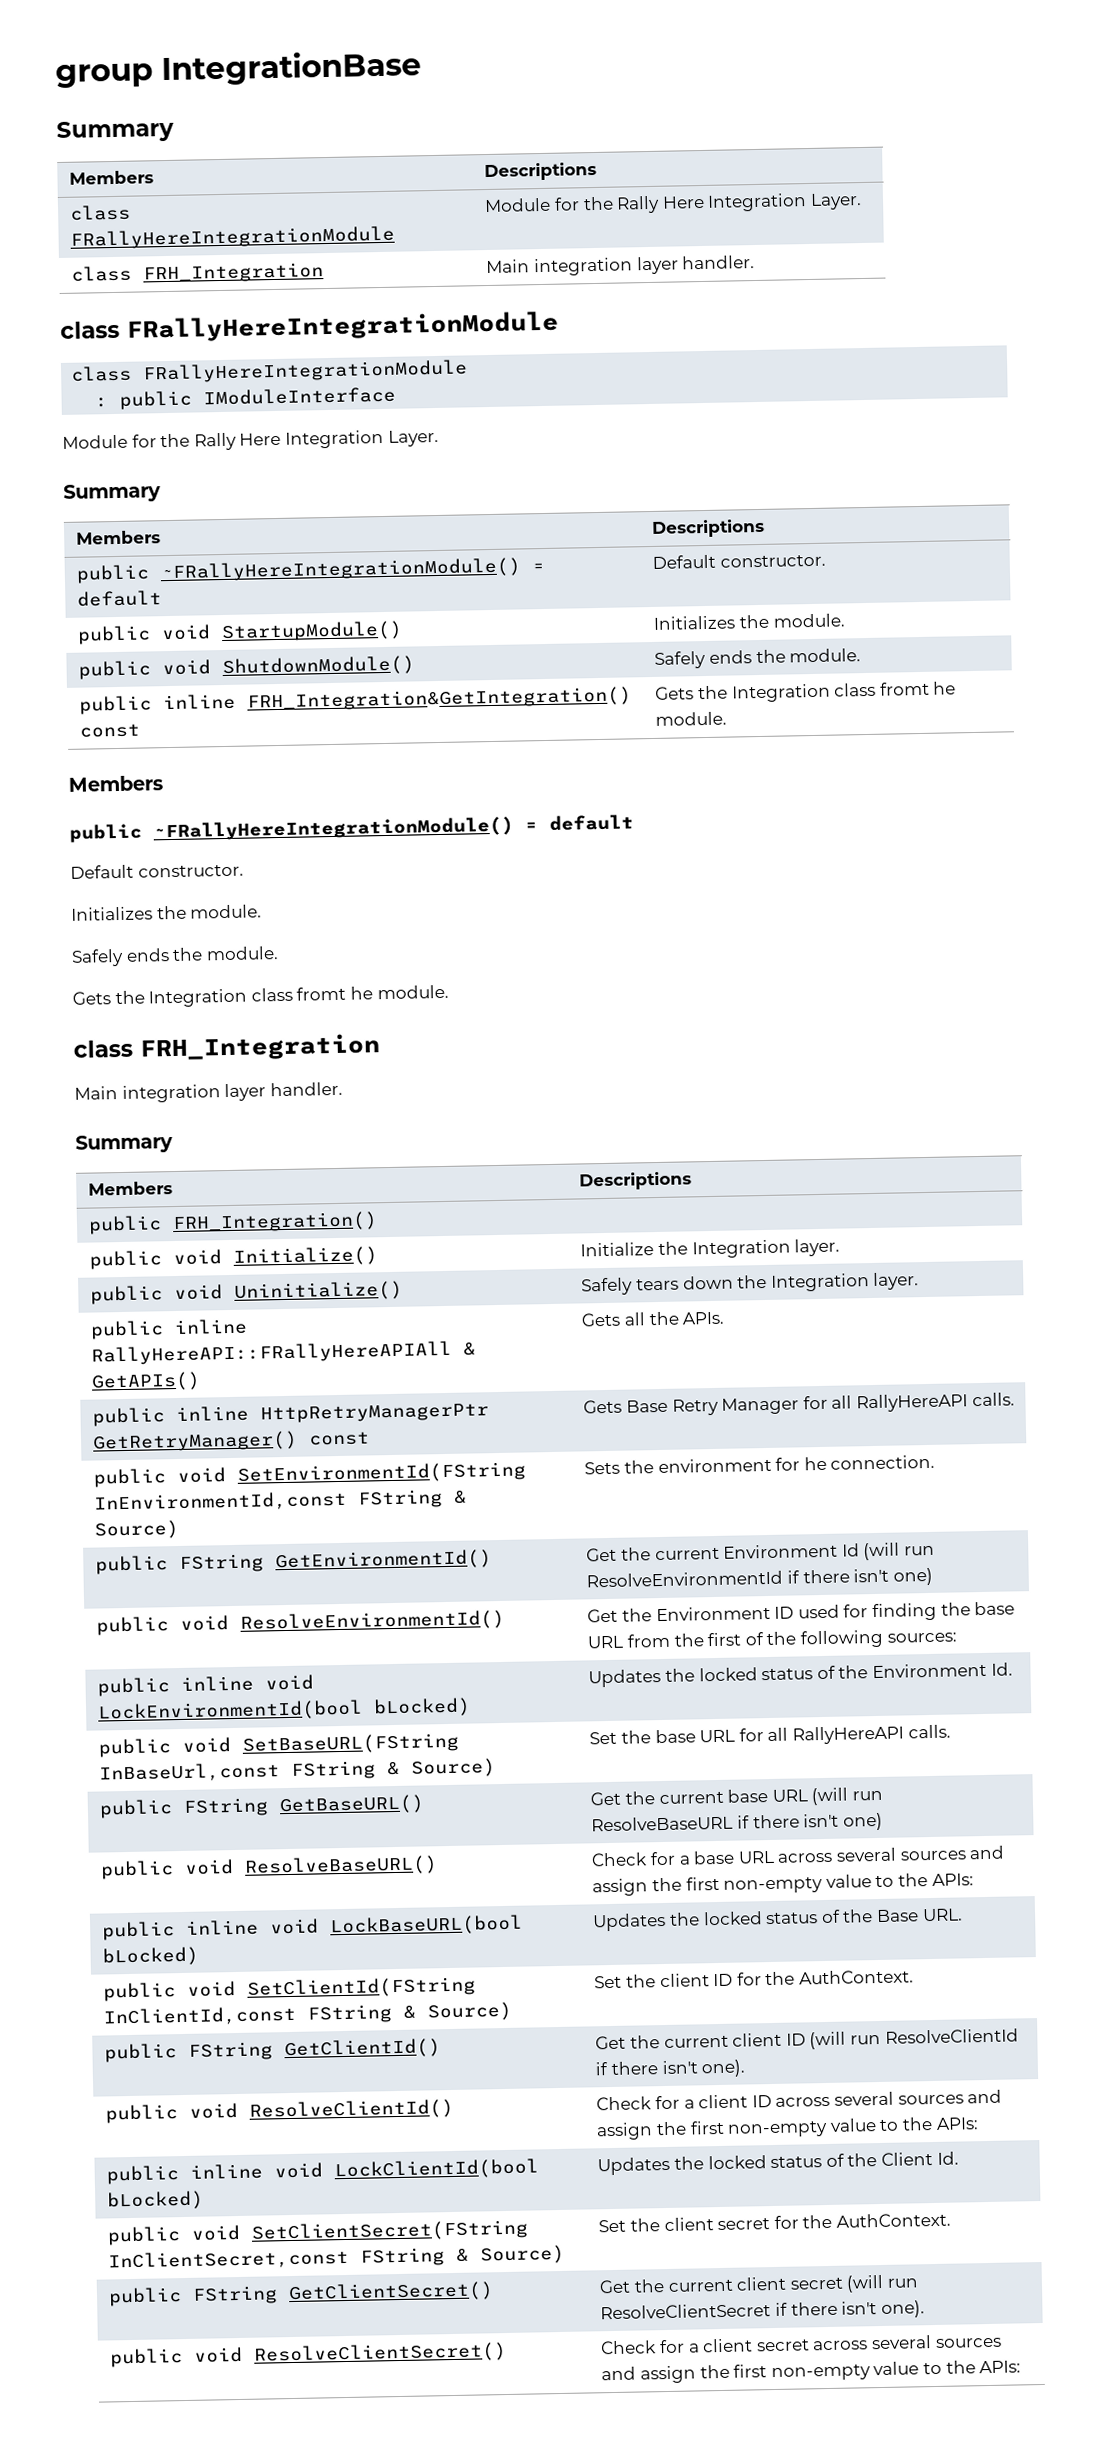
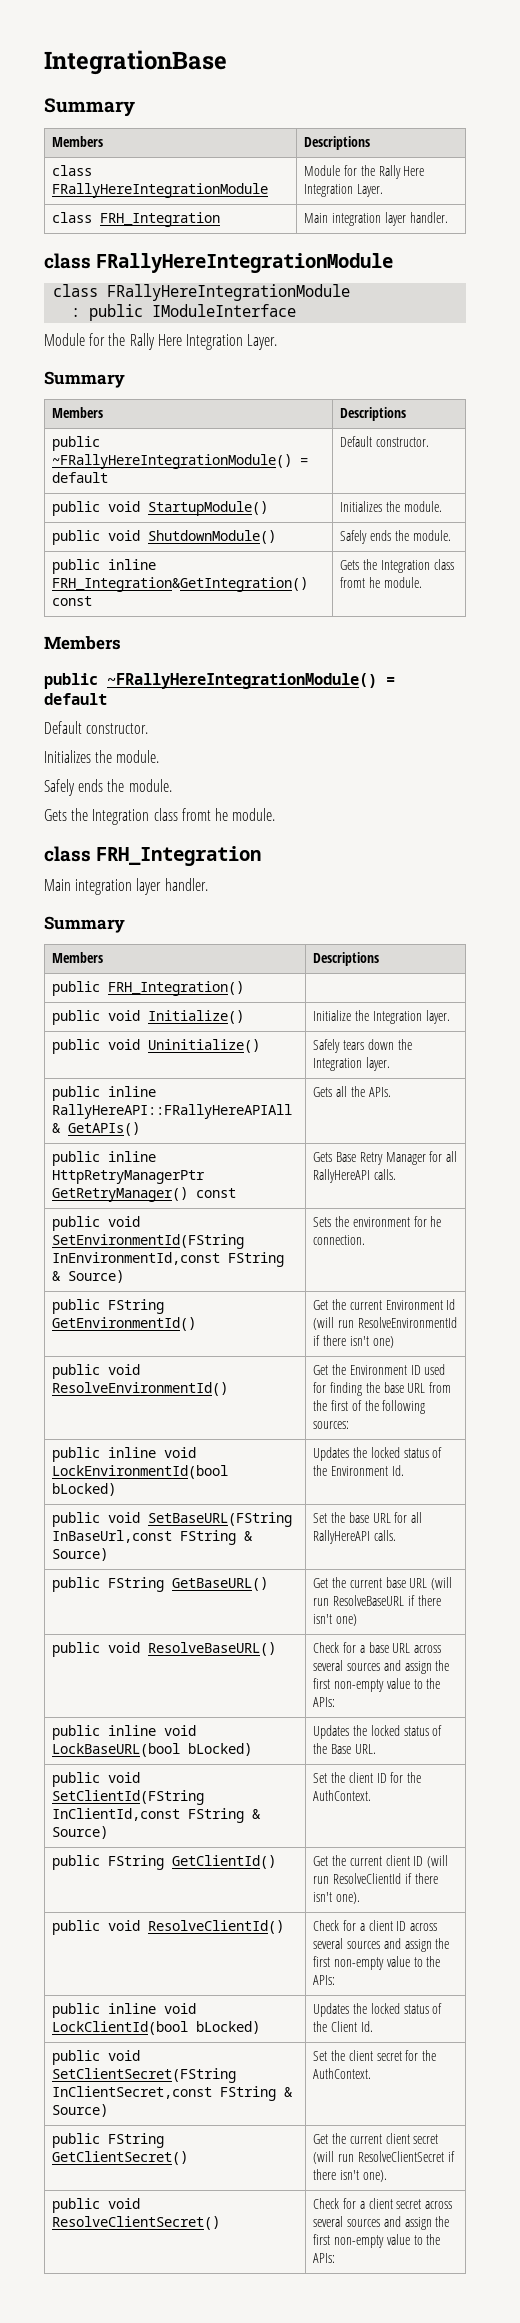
- group IntegrationBase
+ IntegrationBase

